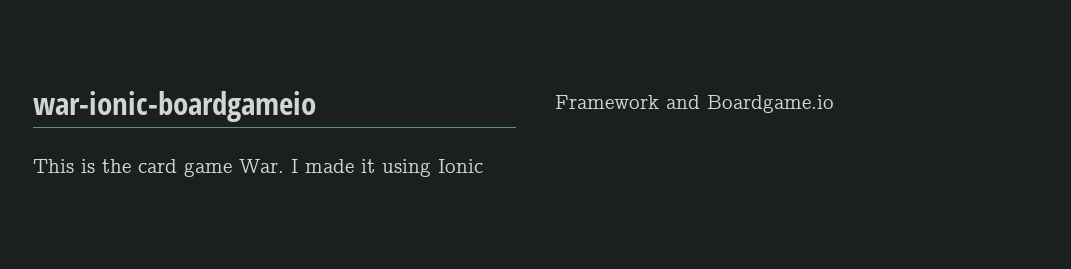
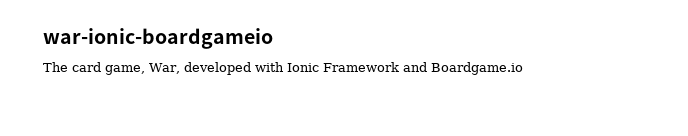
- This is the card game War. I made it using Ionic Framework and Boardgame.io
+ The card game, War, developed with Ionic Framework and Boardgame.io

